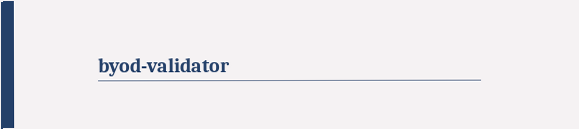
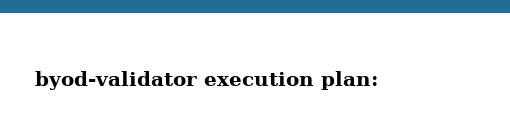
- byod-validator
+ byod-validator execution plan:

